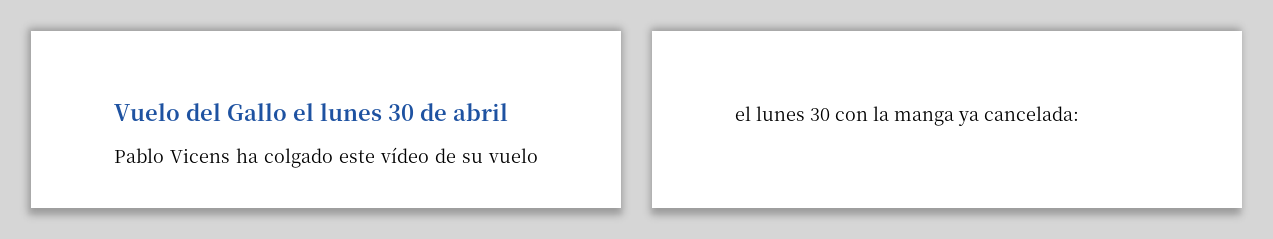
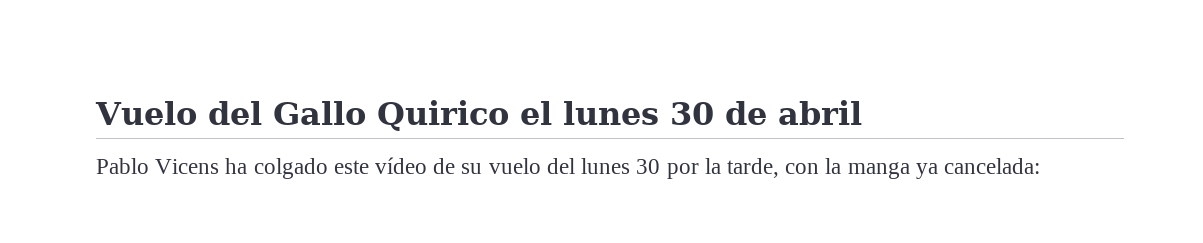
- Vuelo del Gallo el lunes 30 de abril
+ Vuelo del Gallo Quirico el lunes 30 de abril
- Pablo Vicens ha colgado este vídeo de su vuelo el lunes 30 con la manga ya cancelada:
+ Pablo Vicens ha colgado este vídeo de su vuelo del lunes 30 por la tarde, con la manga ya cancelada:

